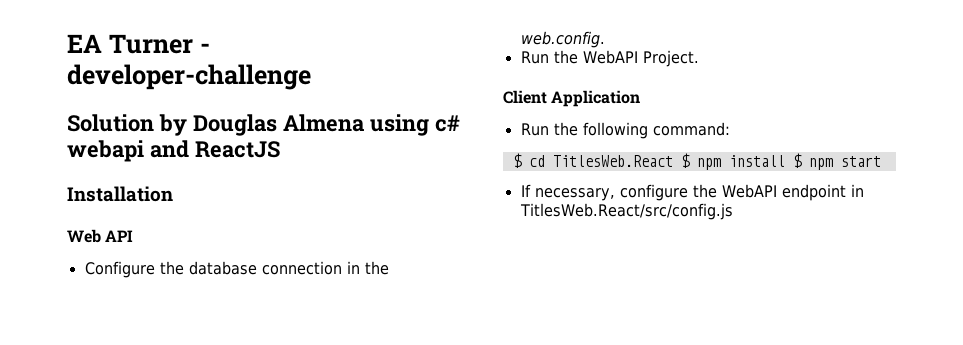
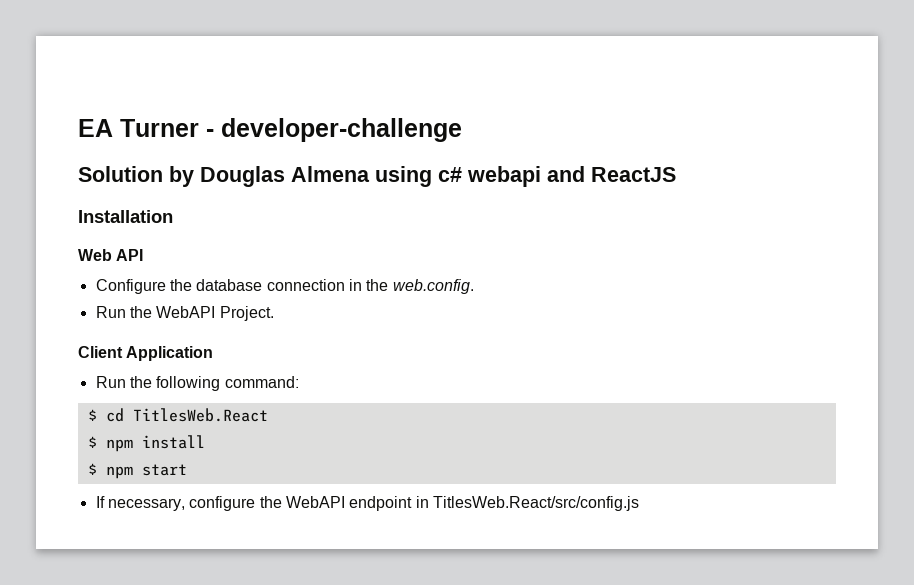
- $ cd TitlesWeb.React $ npm install $ npm start
+ $ cd TitlesWeb.React
+ $ npm install
+ $ npm start

